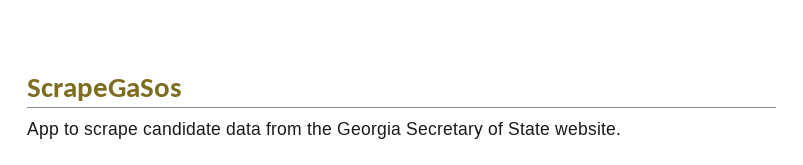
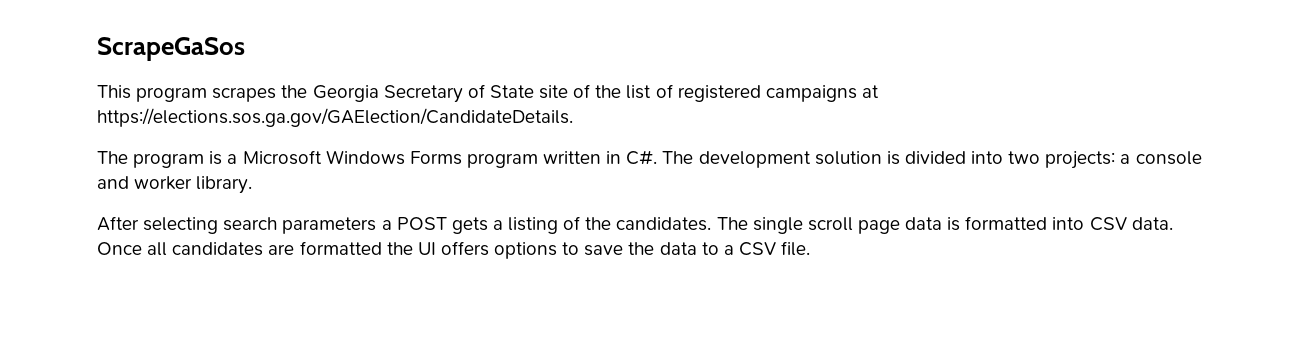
- App to scrape candidate data from the Georgia Secretary of State website.
+ This program scrapes the Georgia Secretary of State site of the list of registered campaigns at https://elections.sos.ga.gov/GAElection/CandidateDetails.
+ The program is a Microsoft Windows Forms program written in C#. The development solution is divided into two projects: a console and worker library.
+ After selecting search parameters a POST gets a listing of the candidates. The single scroll page data is formatted into CSV data. Once all candidates are formatted the UI offers options to save the data to a CSV file.

